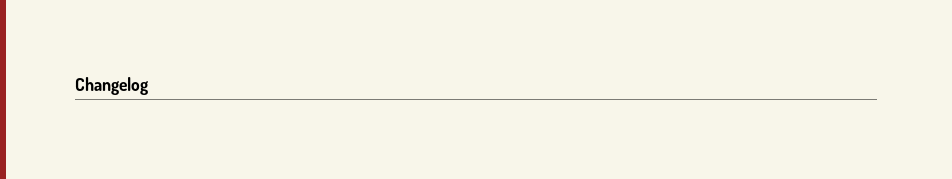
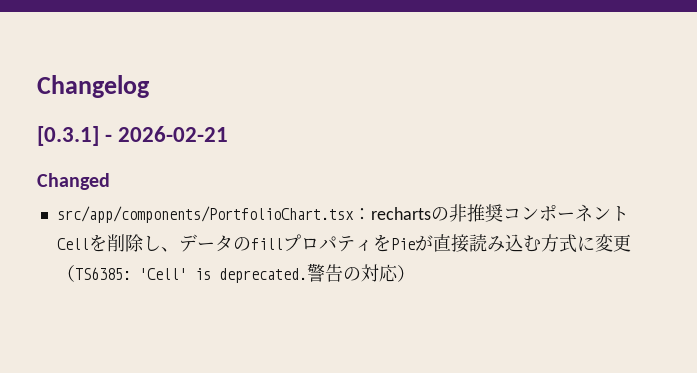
+ [0.3.1] - 2026-02-21
+ Changed
+ src/app/components/PortfolioChart.tsx：rechartsの非推奨コンポーネントCellを削除し、データのfillプロパティをPieが直接読み込む方式に変更（TS6385: 'Cell' is deprecated.警告の対応）

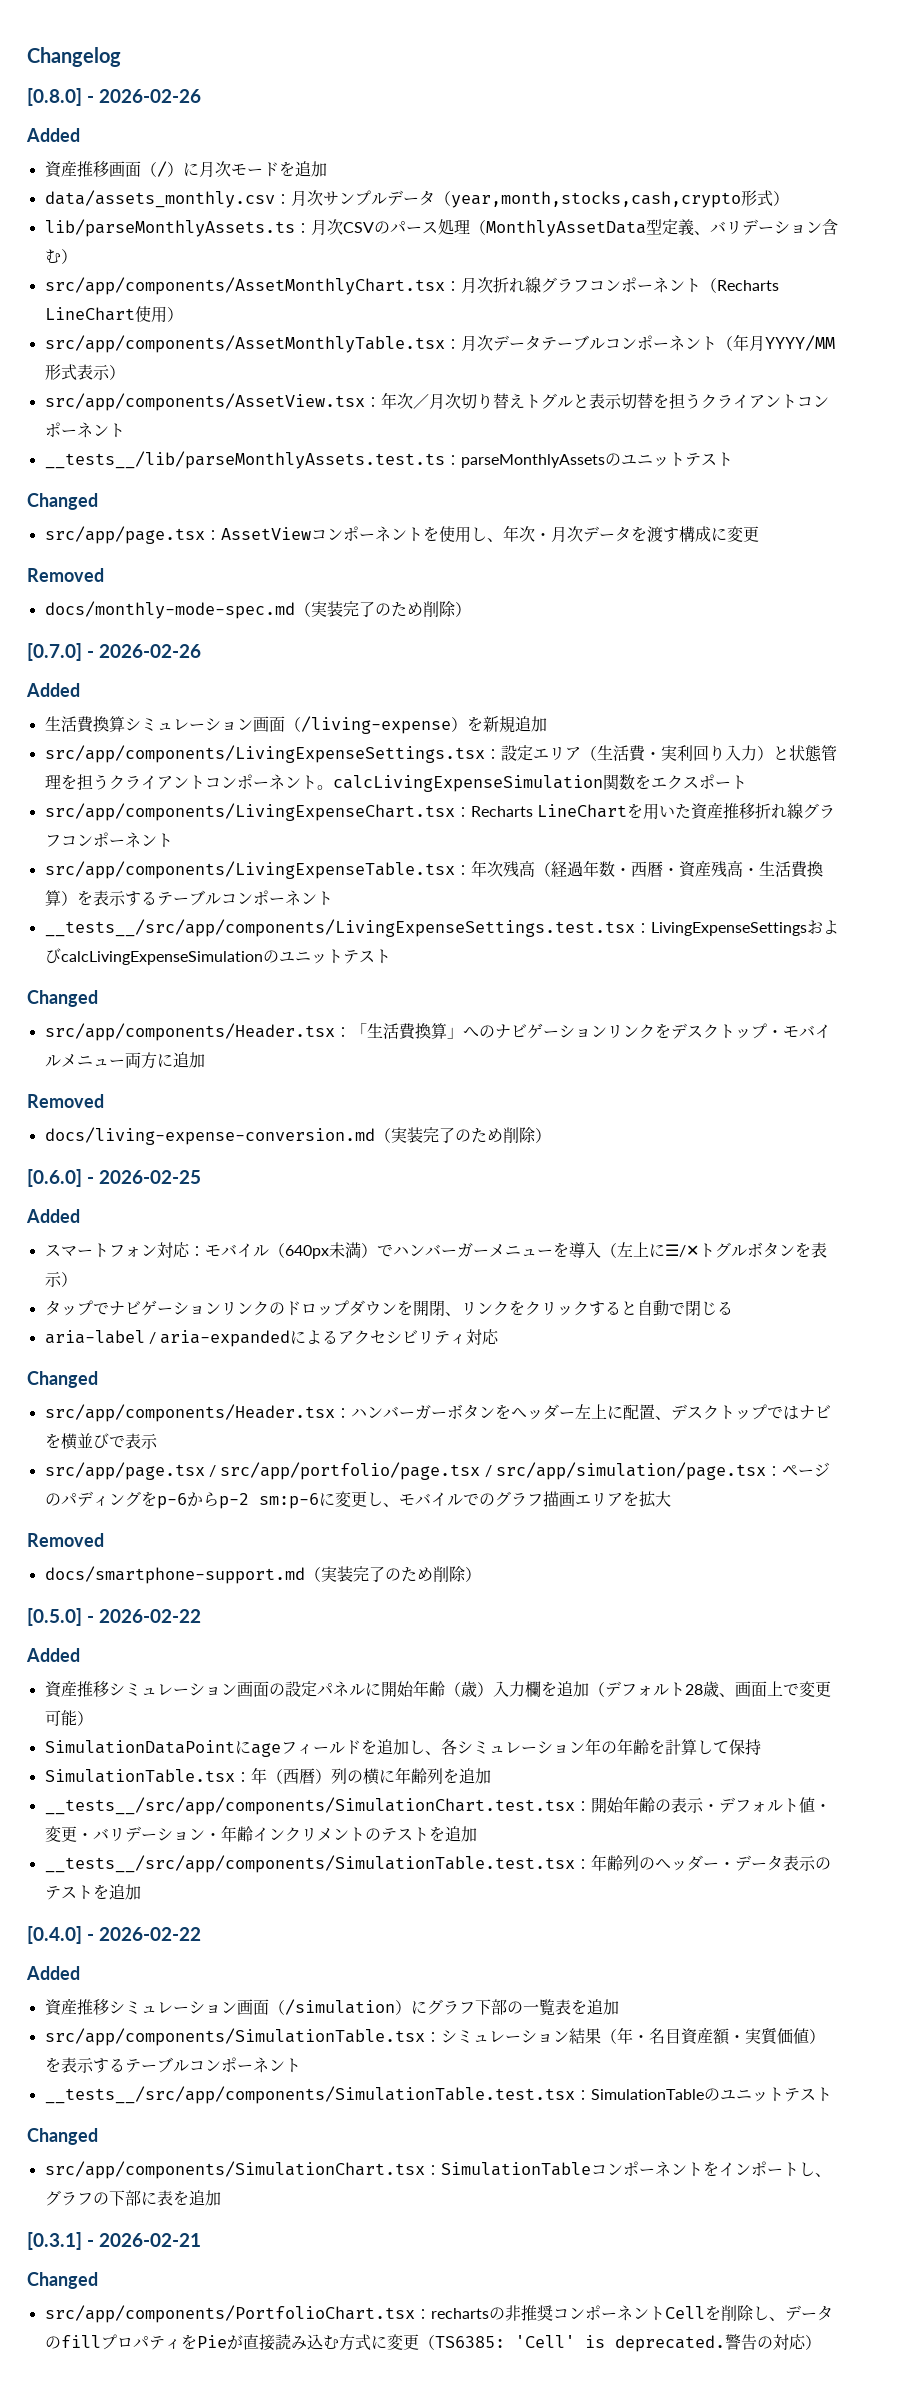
+ [0.8.0] - 2026-02-26
+ Added
+ 資産推移画面（/）に月次モードを追加
+ data/assets_monthly.csv：月次サンプルデータ（year,month,stocks,cash,crypto形式）
+ lib/parseMonthlyAssets.ts：月次CSVのパース処理（MonthlyAssetData型定義、バリデーション含む）
+ src/app/components/AssetMonthlyChart.tsx：月次折れ線グラフコンポーネント（Recharts LineChart使用）
+ src/app/components/AssetMonthlyTable.tsx：月次データテーブルコンポーネント（年月YYYY/MM形式表示）
+ src/app/components/AssetView.tsx：年次／月次切り替えトグルと表示切替を担うクライアントコンポーネント
+ __tests__/lib/parseMonthlyAssets.test.ts：parseMonthlyAssetsのユニットテスト
+ Changed
+ src/app/page.tsx：AssetViewコンポーネントを使用し、年次・月次データを渡す構成に変更
+ Removed
+ docs/monthly-mode-spec.md（実装完了のため削除）
+ [0.7.0] - 2026-02-26
+ Added
+ 生活費換算シミュレーション画面（/living-expense）を新規追加
+ src/app/components/LivingExpenseSettings.tsx：設定エリア（生活費・実利回り入力）と状態管理を担うクライアントコンポーネント。calcLivingExpenseSimulation関数をエクスポート
+ src/app/components/LivingExpenseChart.tsx：Recharts LineChartを用いた資産推移折れ線グラフコンポーネント
+ src/app/components/LivingExpenseTable.tsx：年次残高（経過年数・西暦・資産残高・生活費換算）を表示するテーブルコンポーネント
+ __tests__/src/app/components/LivingExpenseSettings.test.tsx：LivingExpenseSettingsおよびcalcLivingExpenseSimulationのユニットテスト
+ Changed
+ src/app/components/Header.tsx：「生活費換算」へのナビゲーションリンクをデスクトップ・モバイルメニュー両方に追加
+ Removed
+ docs/living-expense-conversion.md（実装完了のため削除）
+ [0.6.0] - 2026-02-25
+ Added
+ スマートフォン対応：モバイル（640px未満）でハンバーガーメニューを導入（左上に☰/✕トグルボタンを表示）
+ タップでナビゲーションリンクのドロップダウンを開閉、リンクをクリックすると自動で閉じる
+ aria-label / aria-expandedによるアクセシビリティ対応
+ Changed
+ src/app/components/Header.tsx：ハンバーガーボタンをヘッダー左上に配置、デスクトップではナビを横並びで表示
+ src/app/page.tsx / src/app/portfolio/page.tsx / src/app/simulation/page.tsx：ページのパディングをp-6からp-2 sm:p-6に変更し、モバイルでのグラフ描画エリアを拡大
+ Removed
+ docs/smartphone-support.md（実装完了のため削除）
+ [0.5.0] - 2026-02-22
+ Added
+ 資産推移シミュレーション画面の設定パネルに開始年齢（歳）入力欄を追加（デフォルト28歳、画面上で変更可能）
+ SimulationDataPointにageフィールドを追加し、各シミュレーション年の年齢を計算して保持
+ SimulationTable.tsx：年（西暦）列の横に年齢列を追加
+ __tests__/src/app/components/SimulationChart.test.tsx：開始年齢の表示・デフォルト値・変更・バリデーション・年齢インクリメントのテストを追加
+ __tests__/src/app/components/SimulationTable.test.tsx：年齢列のヘッダー・データ表示のテストを追加
+ [0.4.0] - 2026-02-22
+ Added
+ 資産推移シミュレーション画面（/simulation）にグラフ下部の一覧表を追加
+ src/app/components/SimulationTable.tsx：シミュレーション結果（年・名目資産額・実質価値）を表示するテーブルコンポーネント
+ __tests__/src/app/components/SimulationTable.test.tsx：SimulationTableのユニットテスト
+ Changed
+ src/app/components/SimulationChart.tsx：SimulationTableコンポーネントをインポートし、グラフの下部に表を追加

